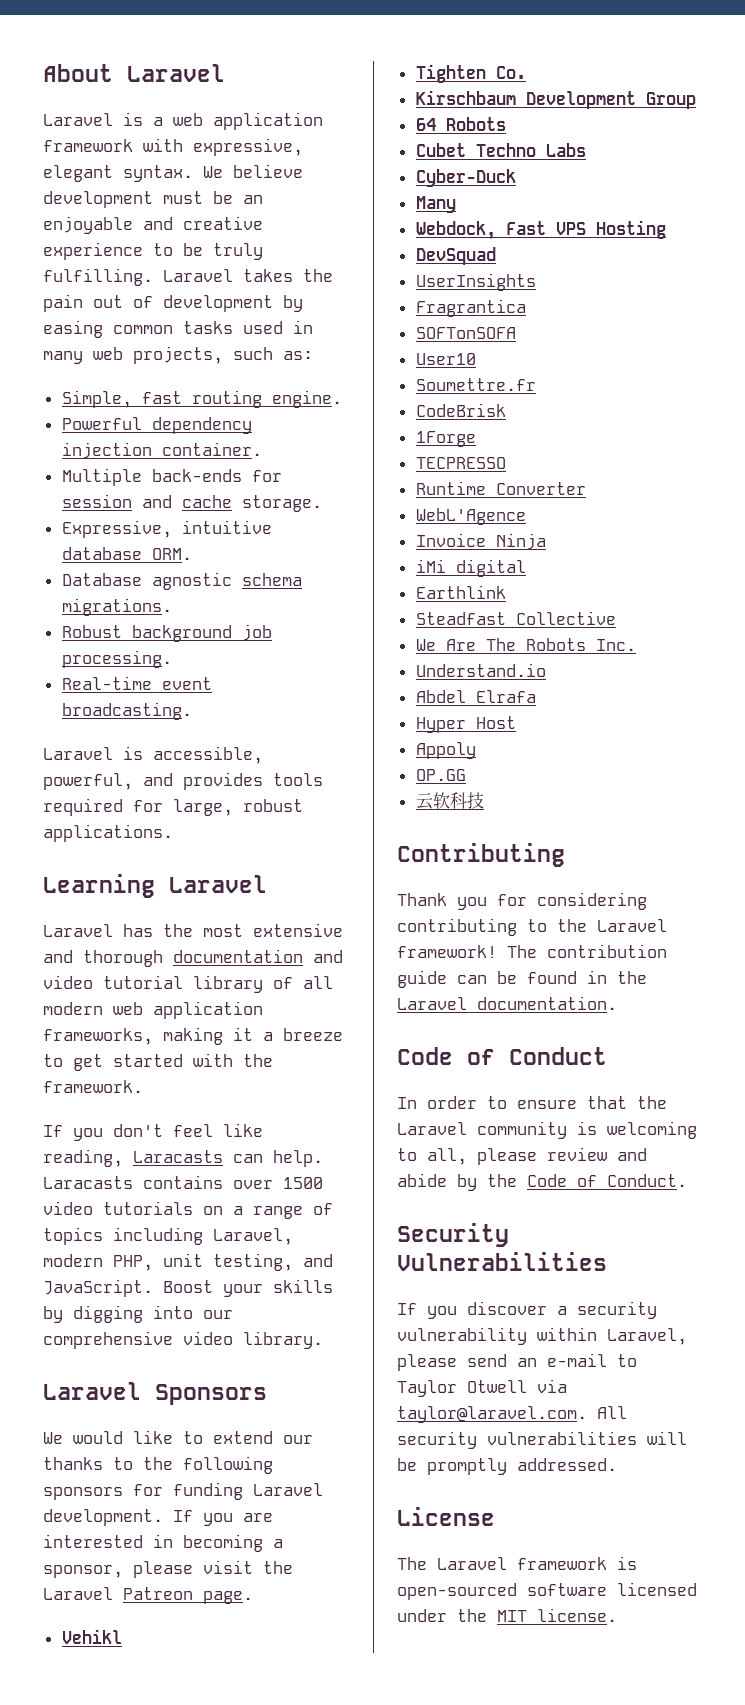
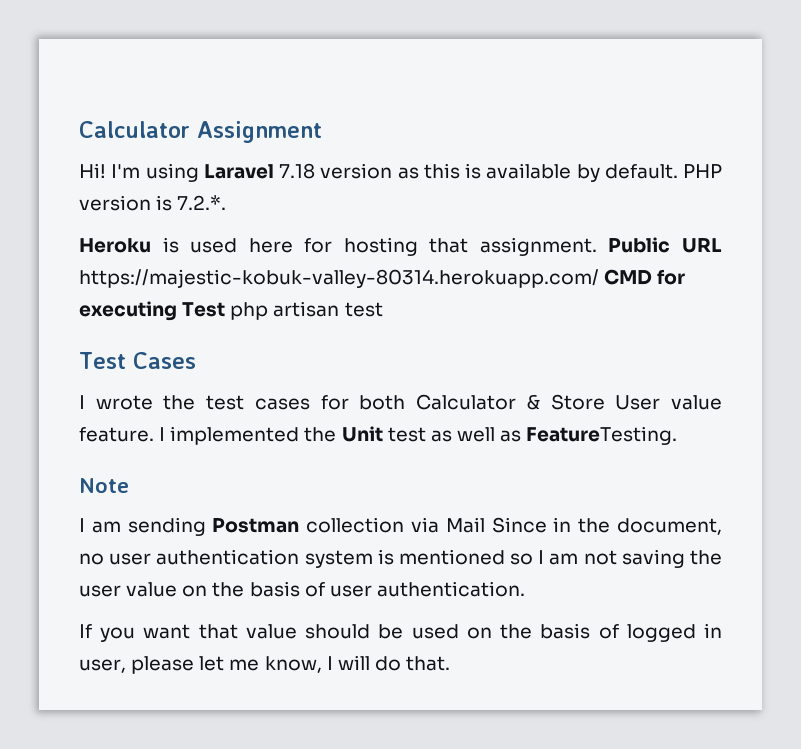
- About Laravel
- Laravel is a web application framework with expressive, elegant syntax. We believe development must be an enjoyable and creative experience to be truly fulfilling. Laravel takes the pain out of development by easing common tasks used in many web projects, such as:
- Simple, fast routing engine.
- Powerful dependency injection container.
- Multiple back-ends for session and cache storage.
- Expressive, intuitive database ORM.
- Database agnostic schema migrations.
- Robust background job processing.
- Real-time event broadcasting.
- Laravel is accessible, powerful, and provides tools required for large, robust applications.
- Learning Laravel
- Laravel has the most extensive and thorough documentation and video tutorial library of all modern web application frameworks, making it a breeze to get started with the framework.
- If you don't feel like reading, Laracasts can help. Laracasts contains over 1500 video tutorials on a range of topics including Laravel, modern PHP, unit testing, and JavaScript. Boost your skills by digging into our comprehensive video library.
- Laravel Sponsors
- We would like to extend our thanks to the following sponsors for funding Laravel development. If you are interested in becoming a sponsor, please visit the Laravel Patreon page.
- Vehikl
- Tighten Co.
- Kirschbaum Development Group
- 64 Robots
- Cubet Techno Labs
- Cyber-Duck
- Many
- Webdock, Fast VPS Hosting
- DevSquad
- UserInsights
- Fragrantica
- SOFTonSOFA
- User10
- Soumettre.fr
- CodeBrisk
- 1Forge
- TECPRESSO
- Runtime Converter
- WebL'Agence
- Invoice Ninja
- iMi digital
- Earthlink
- Steadfast Collective
- We Are The Robots Inc.
- Understand.io
- Abdel Elrafa
- Hyper Host
- Appoly
- OP.GG
- 云软科技
- Contributing
- Thank you for considering contributing to the Laravel framework! The contribution guide can be found in the Laravel documentation.
- Code of Conduct
- In order to ensure that the Laravel community is welcoming to all, please review and abide by the Code of Conduct.
- Security Vulnerabilities
- If you discover a security vulnerability within Laravel, please send an e-mail to Taylor Otwell via taylor@laravel.com. All security vulnerabilities will be promptly addressed.
- License
- The Laravel framework is open-sourced software licensed under the MIT license.
+ Calculator Assignment
+ Hi! I'm using Laravel 7.18 version as this is available by default. PHP version is 7.2.*.
+ Heroku is used here for hosting that assignment. Public URL https://majestic-kobuk-valley-80314.herokuapp.com/ CMD for executing Test php artisan test
+ Test Cases
+ I wrote the test cases for both Calculator & Store User value feature. I implemented the Unit test as well as FeatureTesting.
+ Note
+ I am sending Postman collection via Mail Since in the document, no user authentication system is mentioned so I am not saving the user value on the basis of user authentication.
+ If you want that value should be used on the basis of logged in user, please let me know, I will do that.

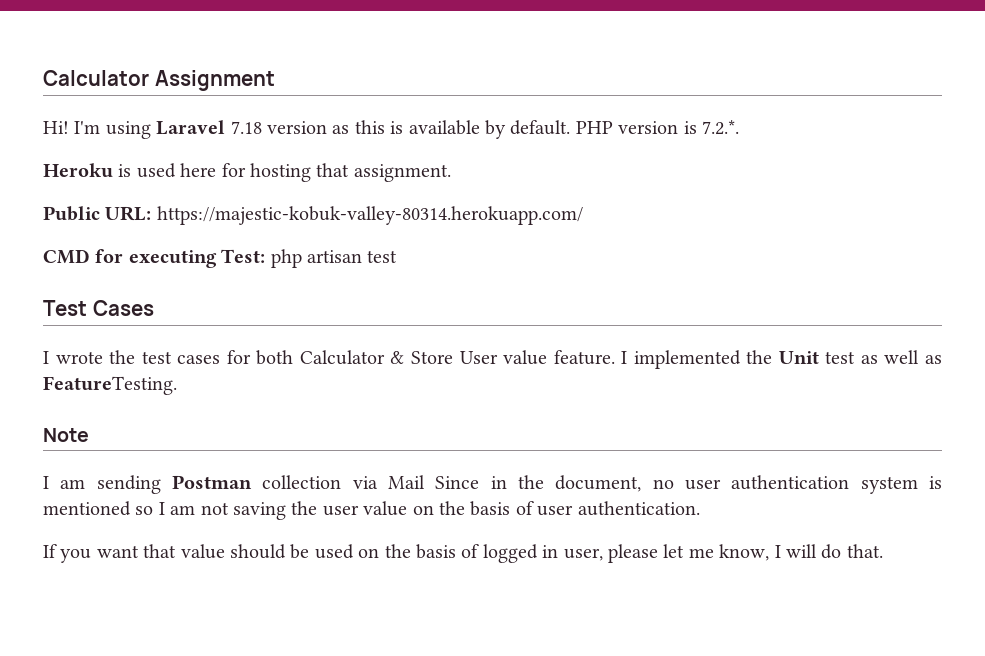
- Heroku is used here for hosting that assignment. Public URL https://majestic-kobuk-valley-80314.herokuapp.com/ CMD for executing Test php artisan test
+ Heroku is used here for hosting that assignment.
+ Public URL: https://majestic-kobuk-valley-80314.herokuapp.com/
+ CMD for executing Test: php artisan test

